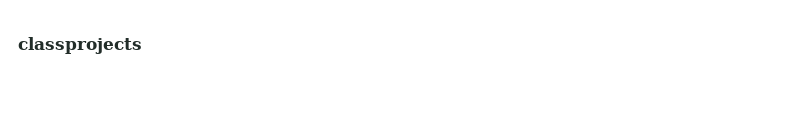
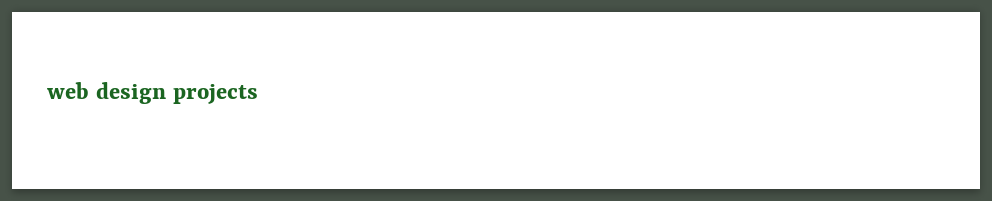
- classprojects
+ web design projects

